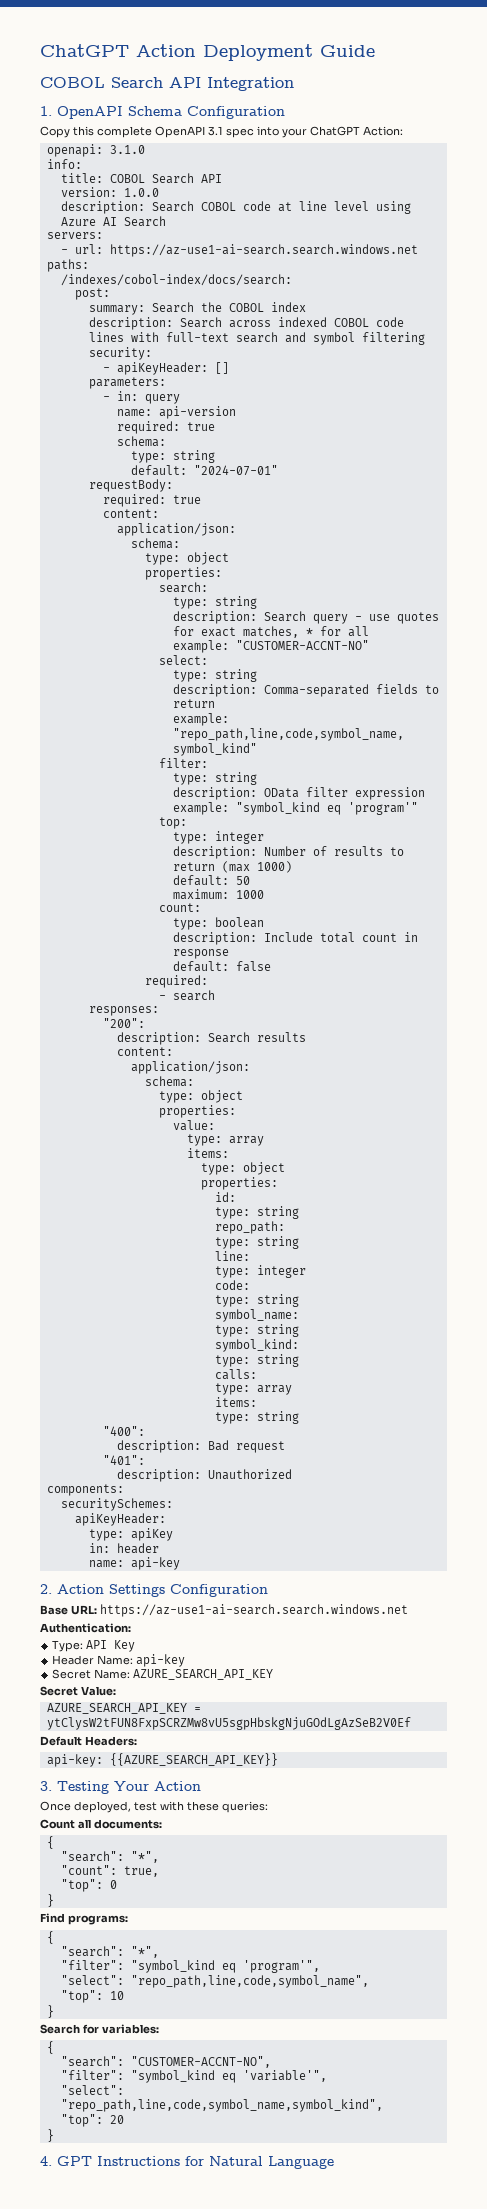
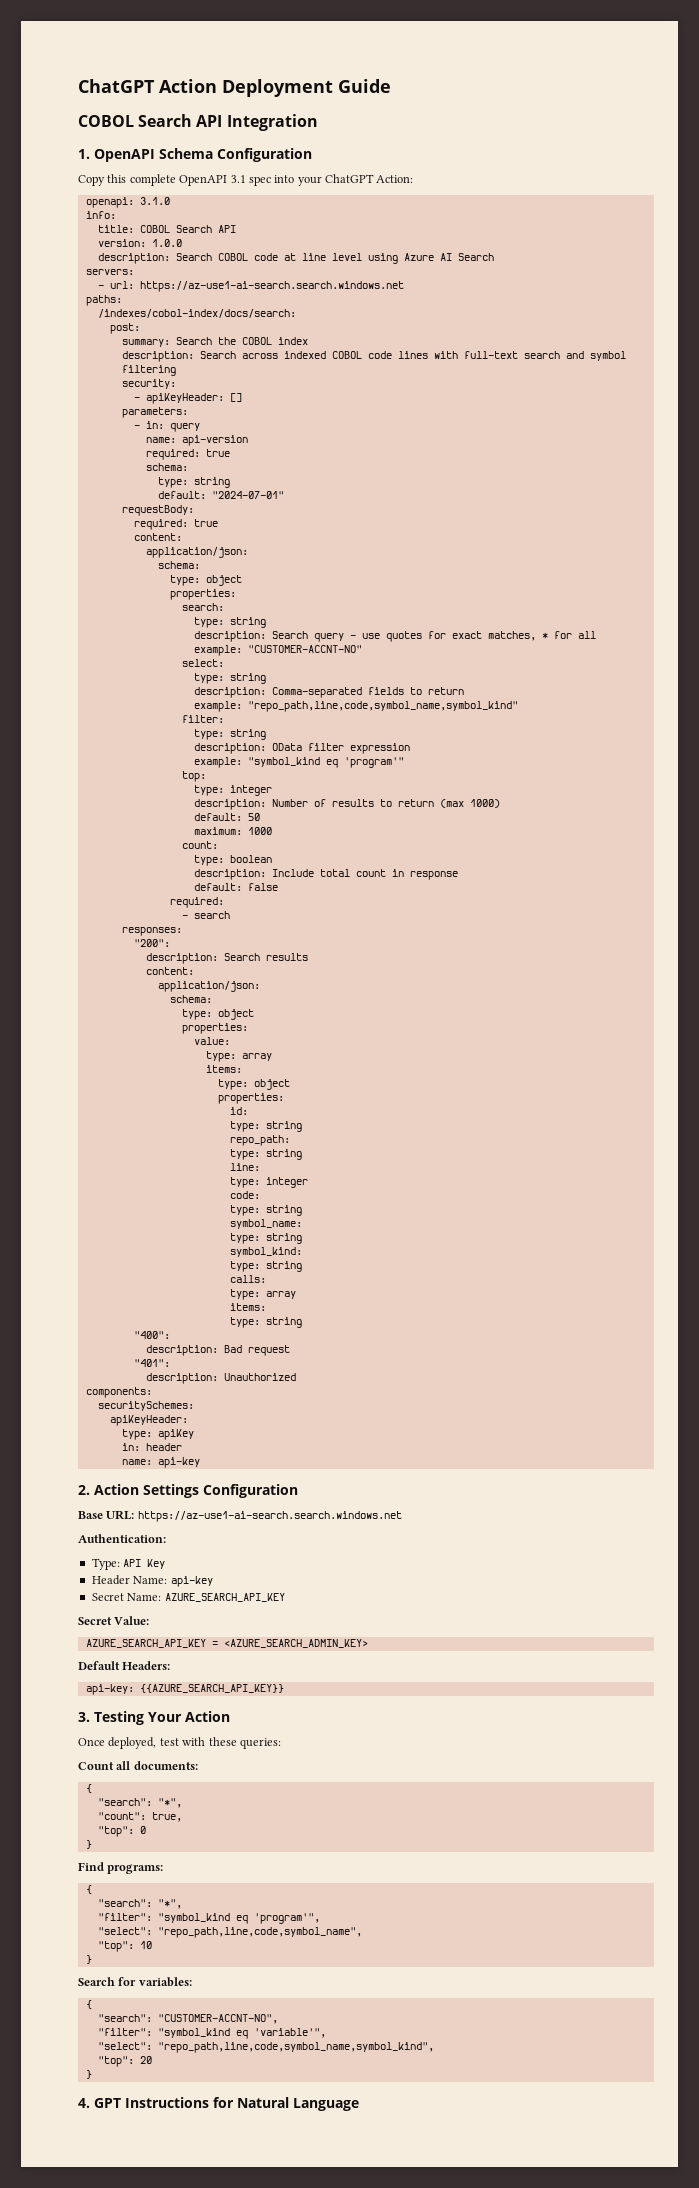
- AZURE_SEARCH_API_KEY = ytClysW2tFUN8FxpSCRZMw8vU5sgpHbskgNjuGOdLgAzSeB2V0Ef
+ AZURE_SEARCH_API_KEY = <AZURE_SEARCH_ADMIN_KEY>

